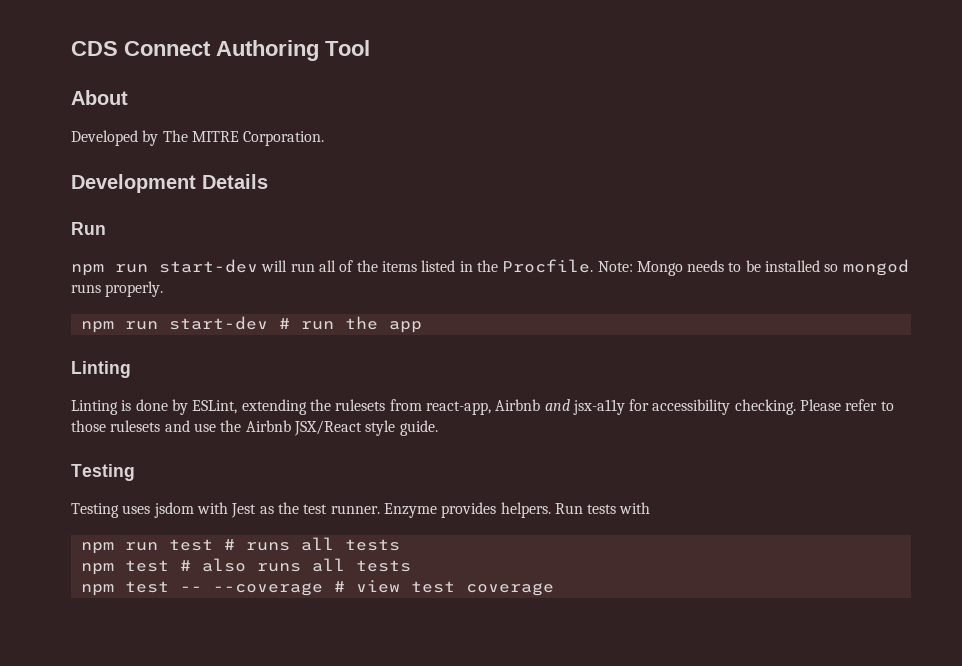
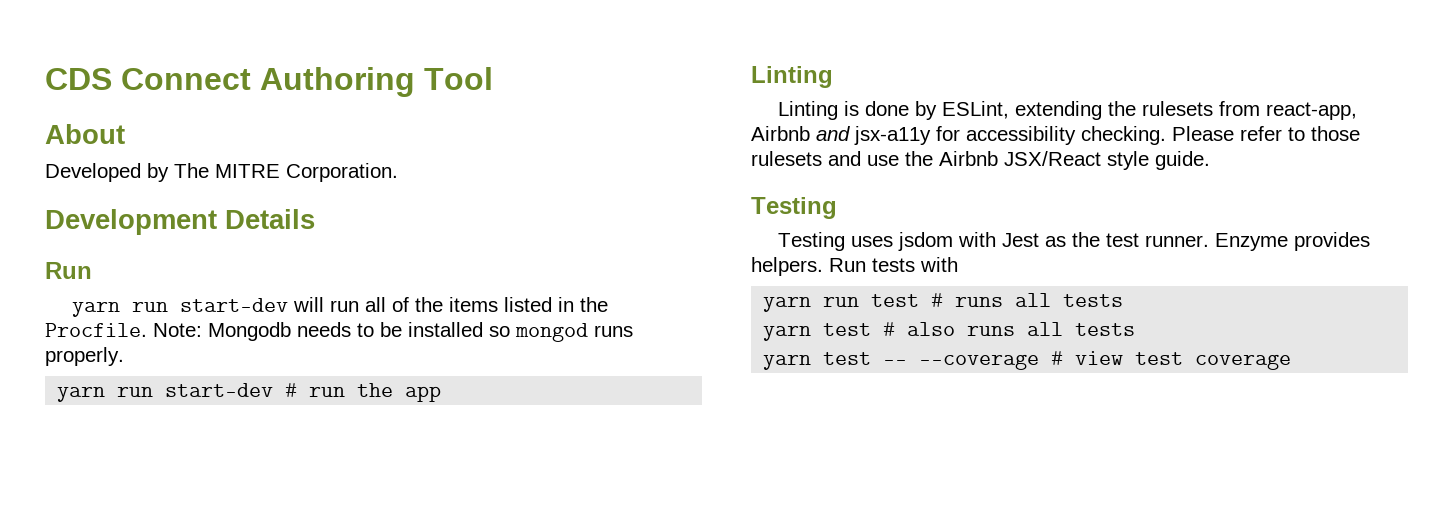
- npm run start-dev will run all of the items listed in the Procfile.
+ yarn run start-dev will run all of the items listed in the Procfile.
- Note: Mongo needs to be installed so mongod runs properly.
+ Note: Mongodb needs to be installed so mongod runs properly.
- npm run start-dev # run the app
+ yarn run start-dev # run the app
- npm run test # runs all tests
+ yarn run test # runs all tests
- npm test # also runs all tests
+ yarn test # also runs all tests
- npm test -- --coverage # view test coverage
+ yarn test -- --coverage # view test coverage

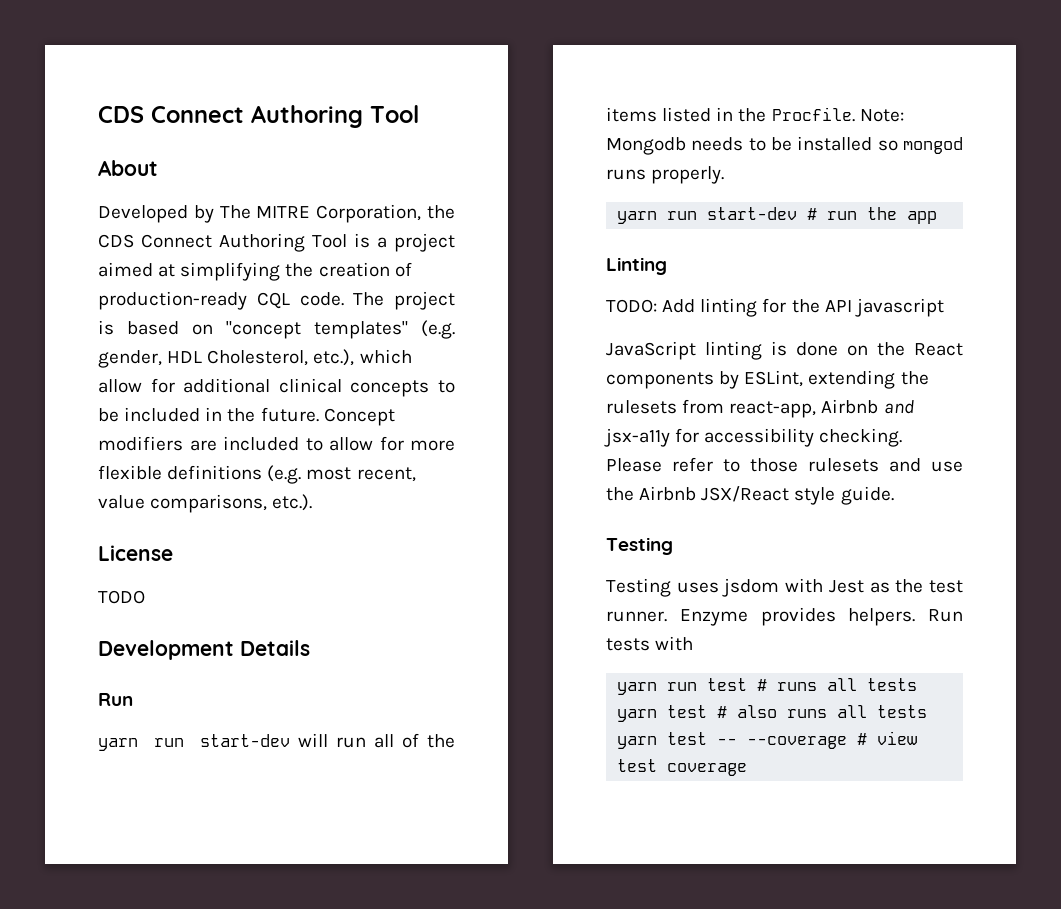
- Developed by The MITRE Corporation.
+ Developed by The MITRE Corporation, the CDS Connect Authoring Tool is a project aimed at simplifying the creation of production-ready CQL code. The project is based on "concept templates" (e.g. gender, HDL Cholesterol, etc.), which allow for additional clinical concepts to be included in the future. Concept modifiers are included to allow for more flexible definitions (e.g. most recent, value comparisons, etc.).
+ License
+ TODO
- Linting is done by ESLint, extending the rulesets from react-app, Airbnb and jsx-a11y for accessibility checking.
+ TODO: Add linting for the API javascript
+ JavaScript linting is done on the React components by ESLint, extending the rulesets from react-app, Airbnb and jsx-a11y for accessibility checking.

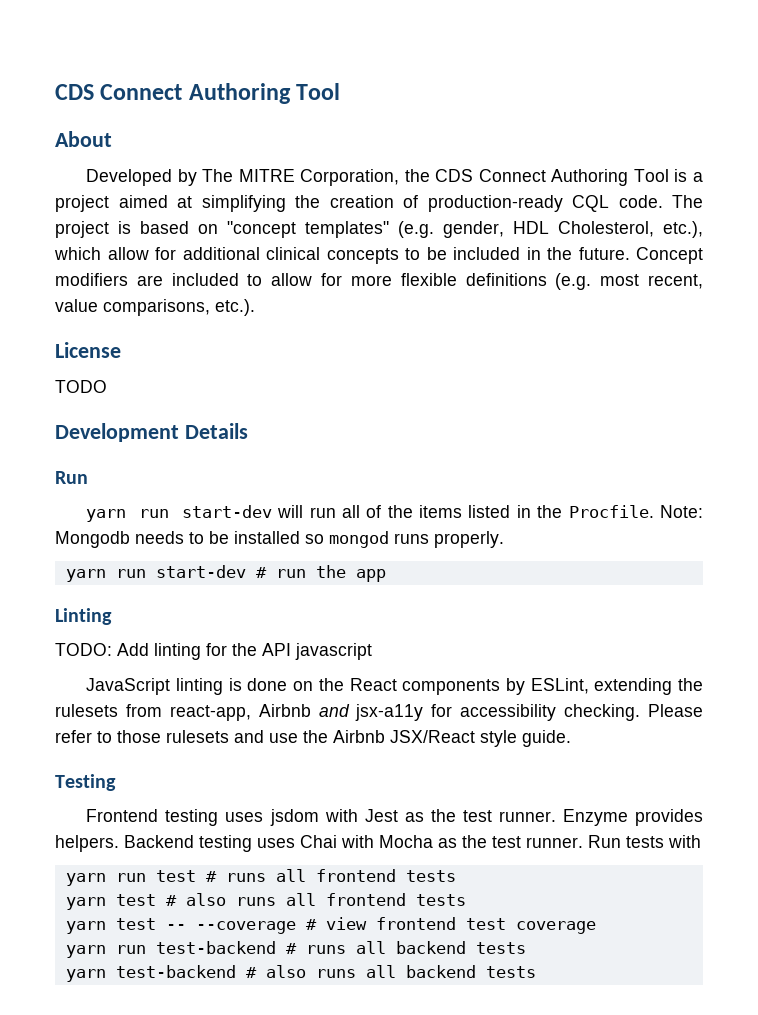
- Testing uses jsdom with Jest as the test runner.
+ Frontend testing uses jsdom with Jest as the test runner.
+ Backend testing uses Chai with Mocha as the test runner.
- yarn run test # runs all tests
+ yarn run test # runs all frontend tests
- yarn test # also runs all tests
+ yarn test # also runs all frontend tests
- yarn test -- --coverage # view test coverage
+ yarn test -- --coverage # view frontend test coverage
+ yarn run test-backend # runs all backend tests
+ yarn test-backend # also runs all backend tests

